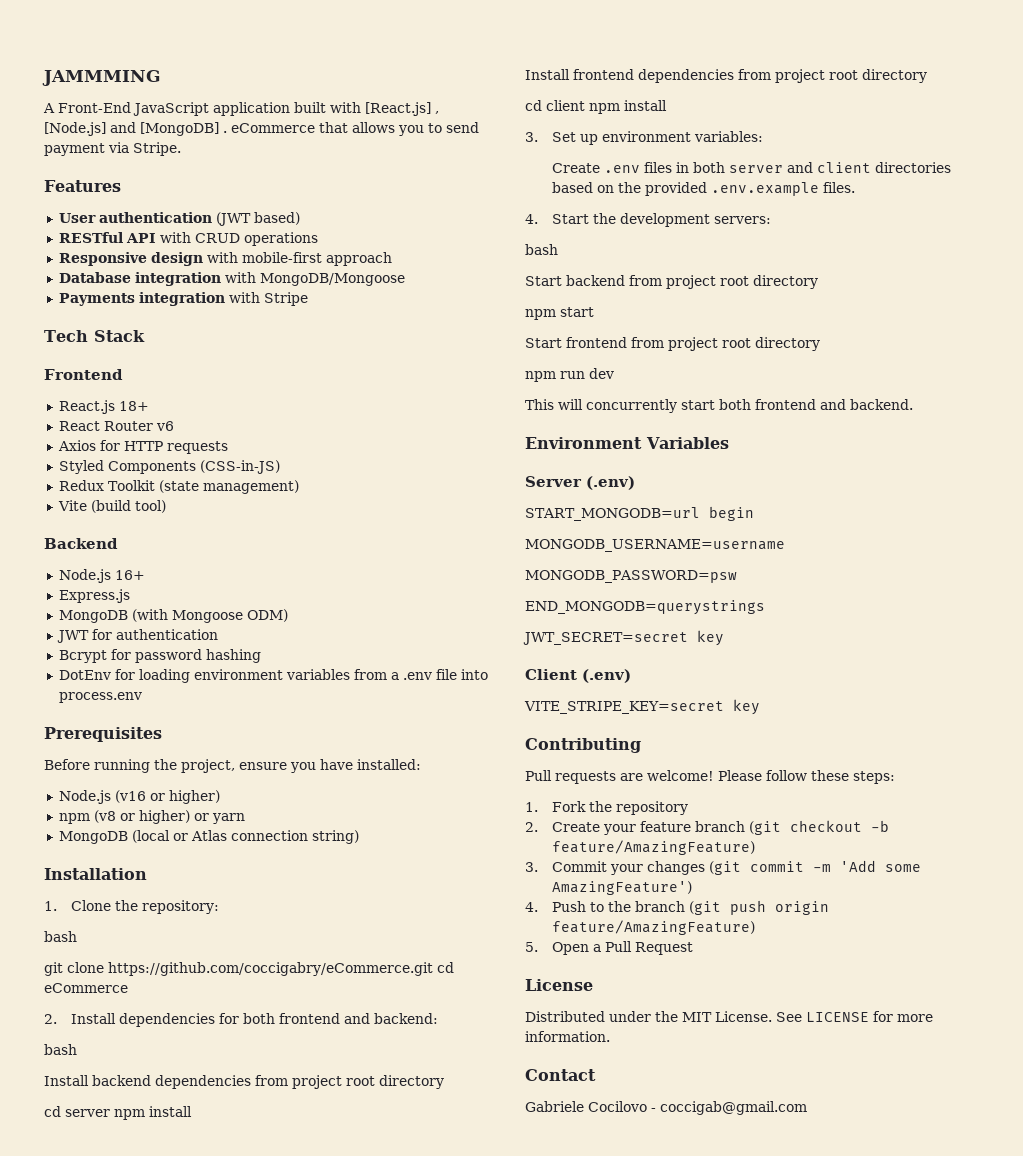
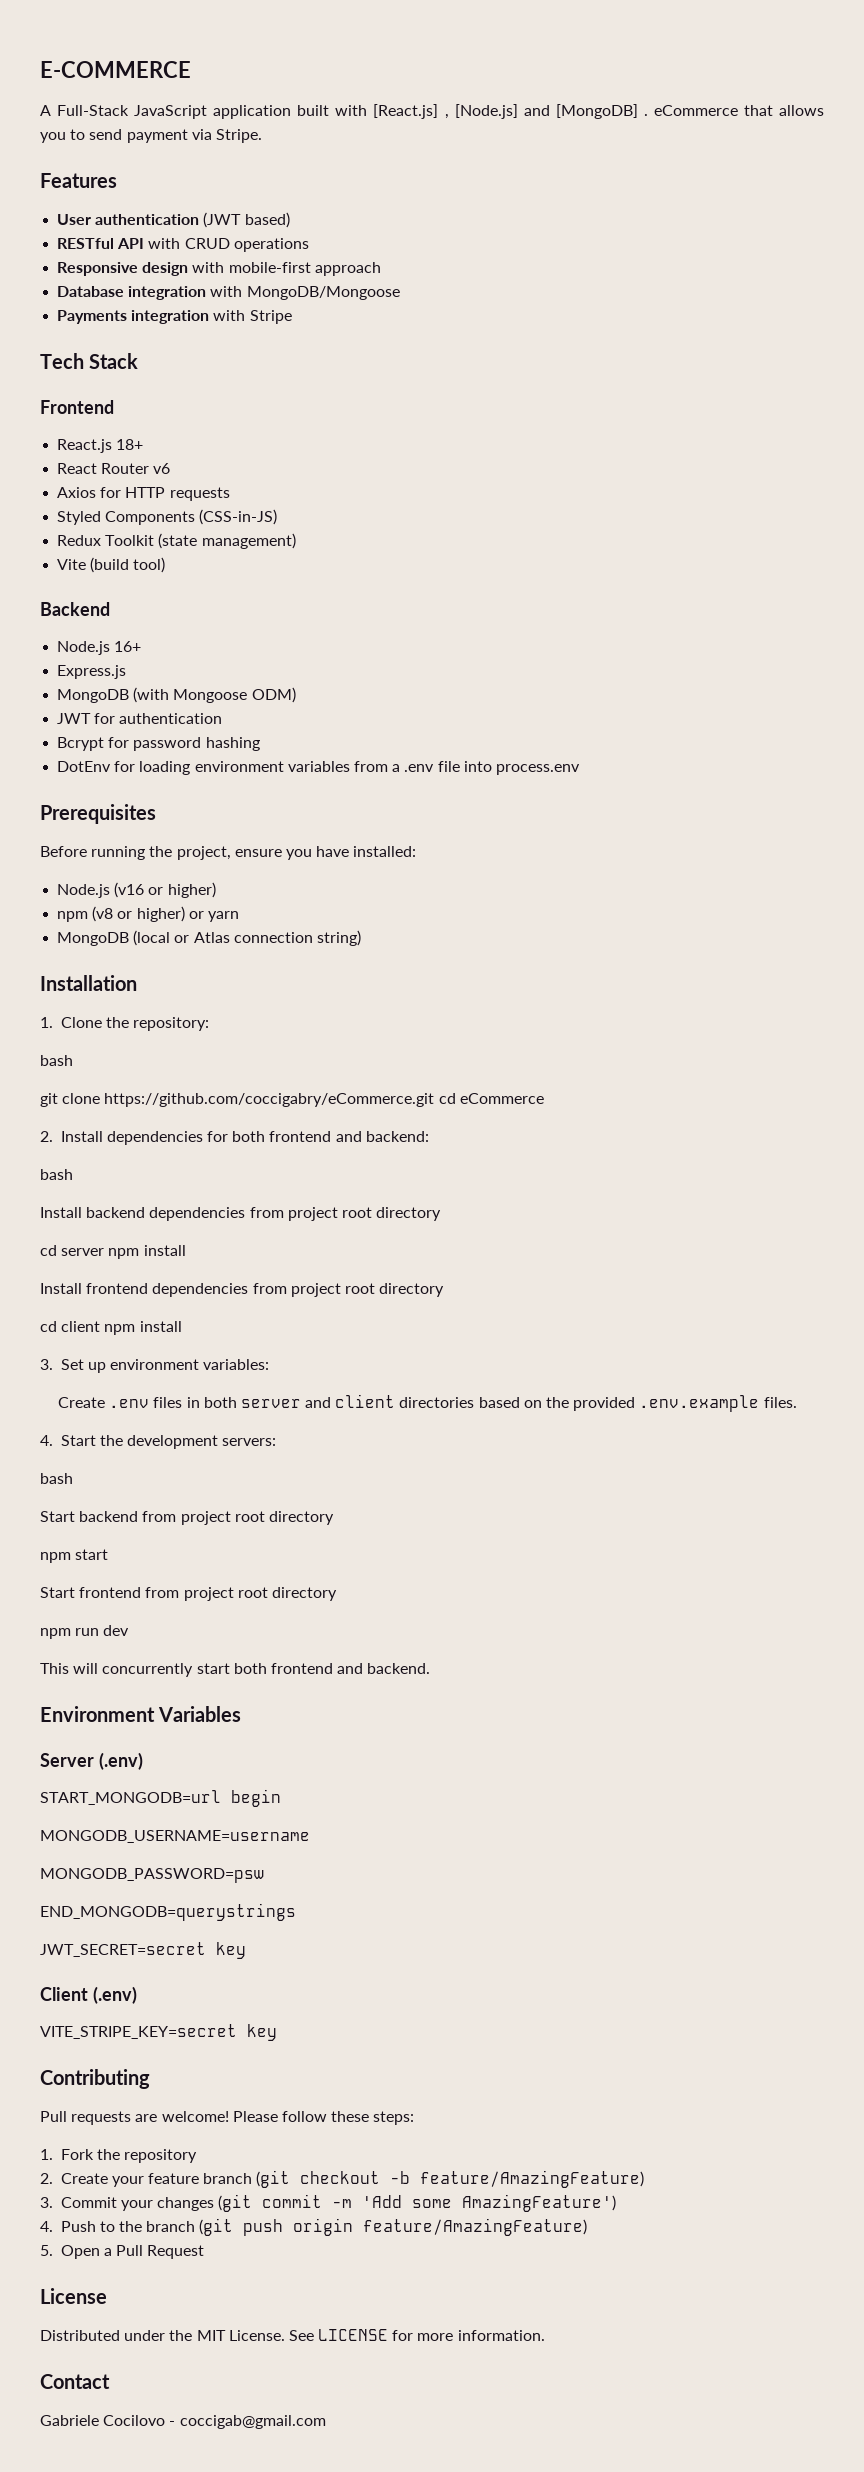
- JAMMMING
+ E-COMMERCE
- A Front-End JavaScript application built with [React.js] , [Node.js] and [MongoDB] . eCommerce that allows you to send payment via Stripe.
+ A Full-Stack JavaScript application built with [React.js] , [Node.js] and [MongoDB] . eCommerce that allows you to send payment via Stripe.

